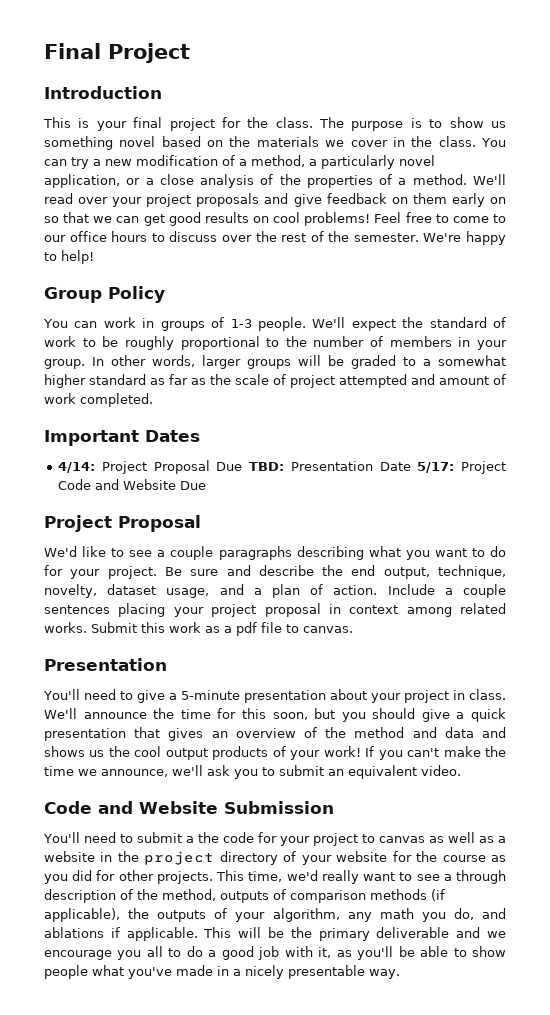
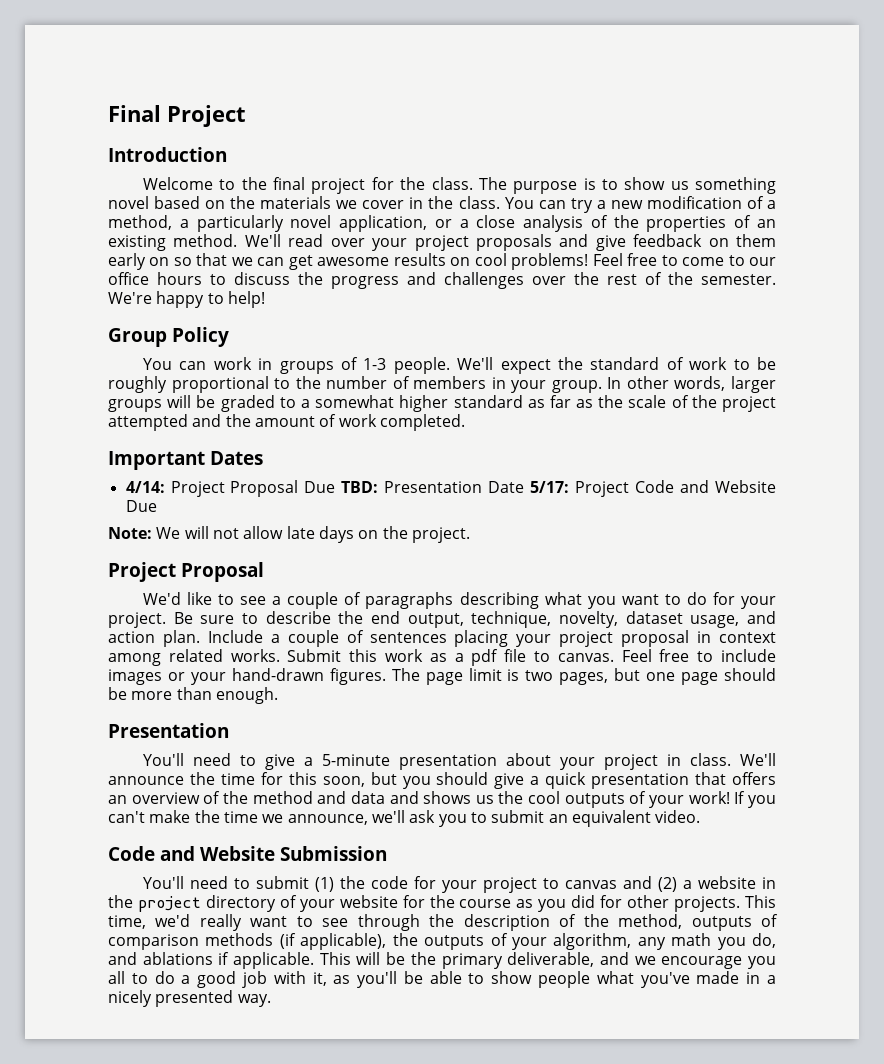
- This is your final project for the class.
+ Welcome to the final project for the class.
- You can try a new modification of a method, a particularly novel application, or a close analysis of the properties of a method.
+ You can try a new modification of a method, a particularly novel application, or a close analysis of the properties of an existing method.
- We'll read over your project proposals and give feedback on them early on so that we can get good results on cool problems!
+ We'll read over your project proposals and give feedback on them early on so that we can get awesome results on cool problems!
- Feel free to come to our office hours to discuss over the rest of the semester.
+ Feel free to come to our office hours to discuss the progress and challenges over the rest of the semester.
- In other words, larger groups will be graded to a somewhat higher standard as far as the scale of project attempted and amount of work completed.
+ In other words, larger groups will be graded to a somewhat higher standard as far as the scale of the project attempted and the amount of work completed.
+ Note: We will not allow late days on the project.
- We'd like to see a couple paragraphs describing what you want to do for your project.
+ We'd like to see a couple of paragraphs describing what you want to do for your project.
- Be sure and describe the end output, technique, novelty, dataset usage, and a plan of action.
+ Be sure to describe the end output, technique, novelty, dataset usage, and action plan.
- Include a couple sentences placing your project proposal in context among related works.
+ Include a couple of sentences placing your project proposal in context among related works.
+ Feel free to include images or your hand-drawn figures. The page limit is two pages, but one page should be more than enough.
- We'll announce the time for this soon, but you should give a quick presentation that gives an overview of the method and data and shows us the cool output products of your work!
+ We'll announce the time for this soon, but you should give a quick presentation that offers an overview of the method and data and shows us the cool outputs of your work!
- You'll need to submit a the code for your project to canvas as well as a website in the project directory of your website for the course as you did for other projects.
+ You'll need to submit (1) the code for your project to canvas and (2) a website in the project directory of your website for the course as you did for other projects.
- This time, we'd really want to see a through description of the method, outputs of comparison methods (if applicable), the outputs of your algorithm, any math you do, and ablations if applicable.
+ This time, we'd really want to see through the description of the method, outputs of comparison methods (if applicable), the outputs of your algorithm, any math you do, and ablations if applicable.
- This will be the primary deliverable and we encourage you all to do a good job with it, as you'll be able to show people what you've made in a nicely presentable way.
+ This will be the primary deliverable, and we encourage you all to do a good job with it, as you'll be able to show people what you've made in a nicely presented way.

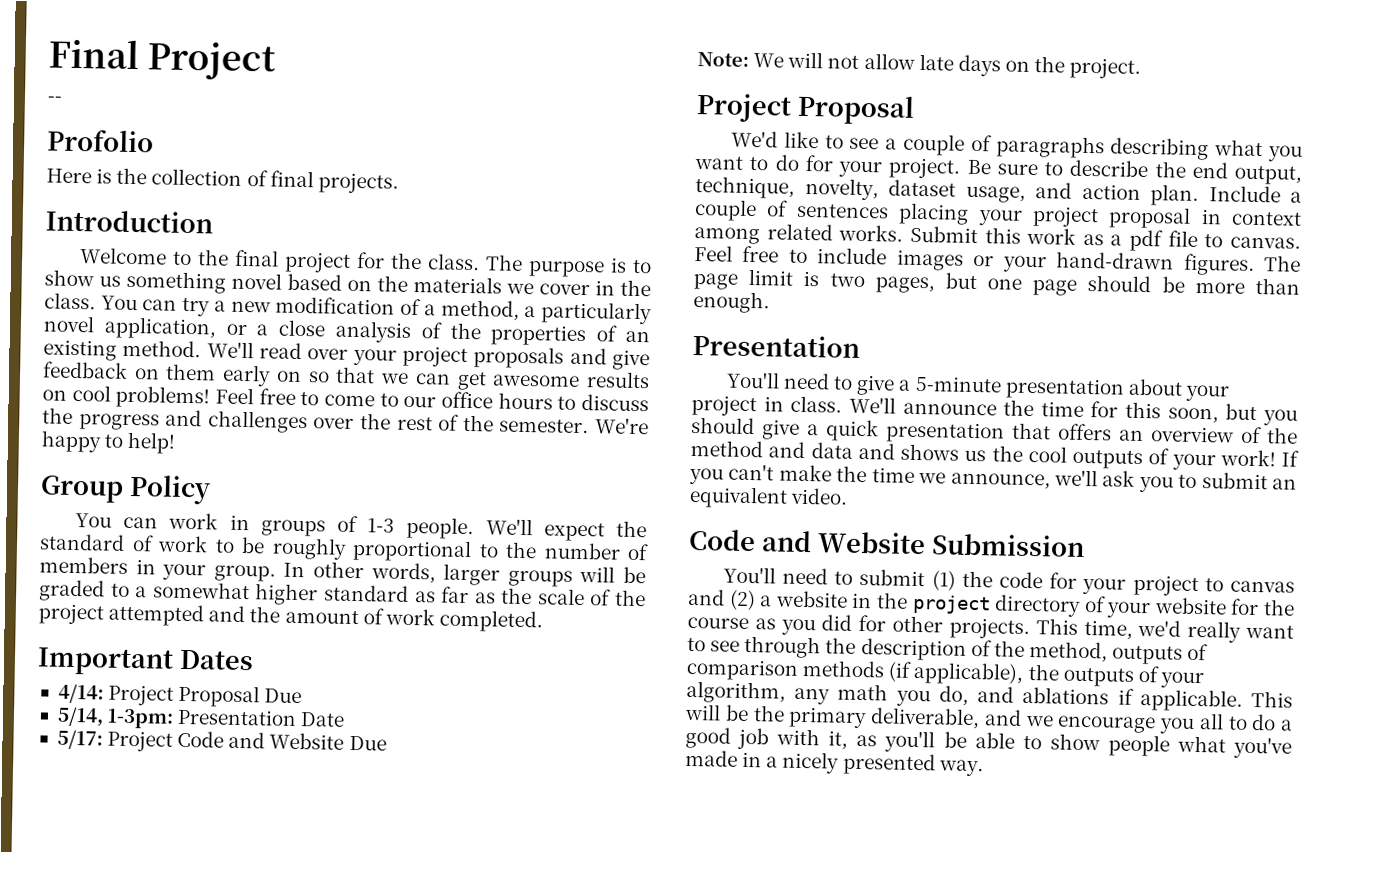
+ --
+ Profolio
+ Here is the collection of final projects.
- 4/14: Project Proposal Due TBD: Presentation Date 5/17: Project Code and Website Due
+ 4/14: Project Proposal Due
+ 5/14, 1-3pm: Presentation Date
+ 5/17: Project Code and Website Due

